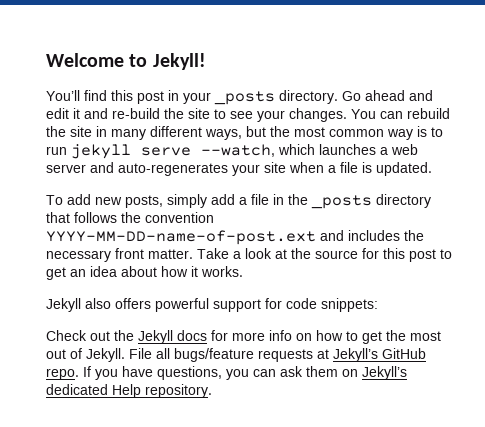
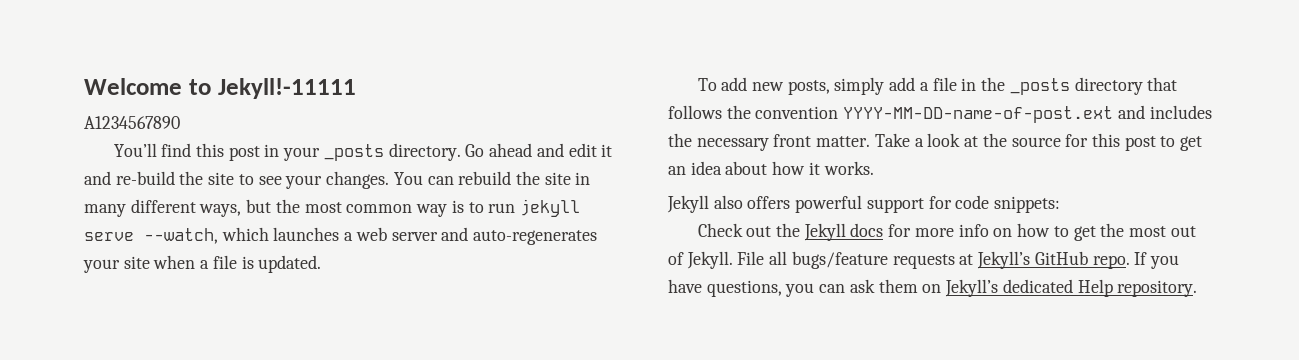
- Welcome to Jekyll!
+ Welcome to Jekyll!-11111
+ A1234567890

